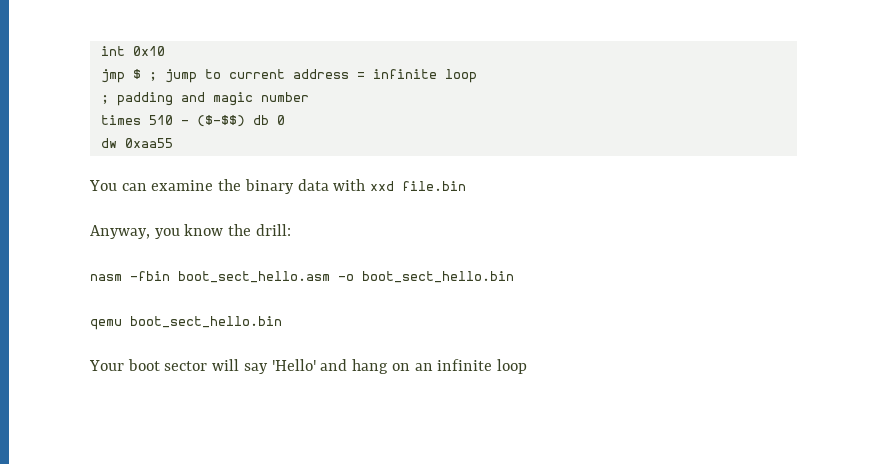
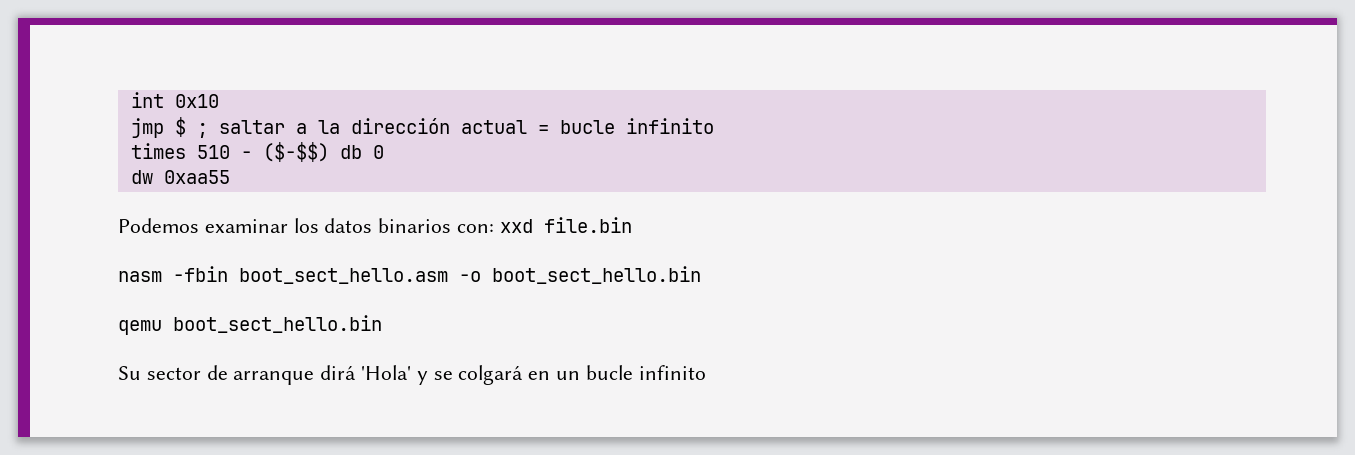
- jmp $ ; jump to current address = infinite loop
- ; padding and magic number
+ jmp $ ; saltar a la dirección actual = bucle infinito
- You can examine the binary data with xxd file.bin
- Anyway, you know the drill:
+ Podemos examinar los datos binarios con: xxd file.bin
- Your boot sector will say 'Hello' and hang on an infinite loop
+ Su sector de arranque dirá 'Hola' y se colgará en un bucle infinito

